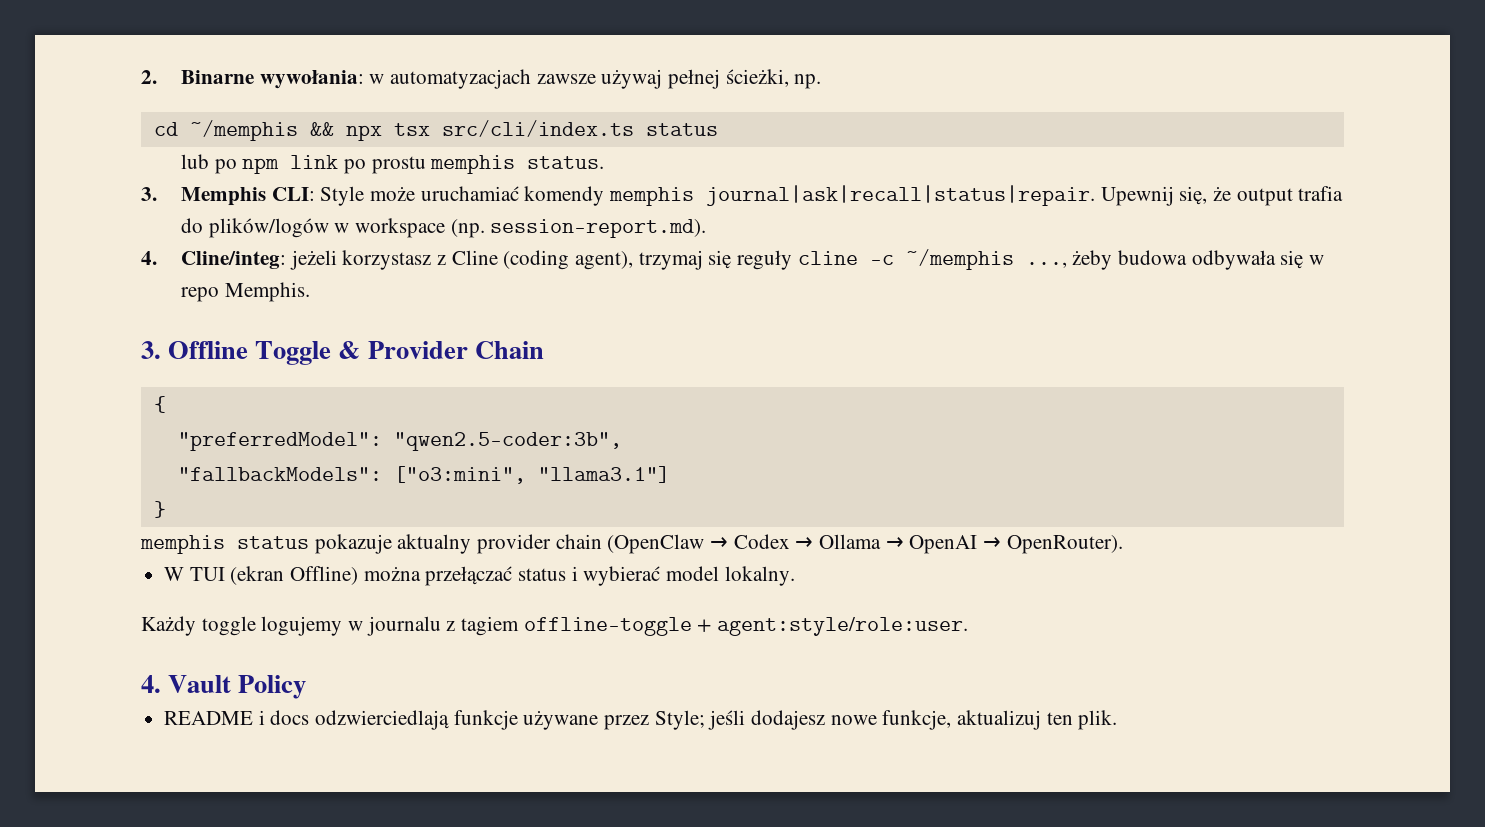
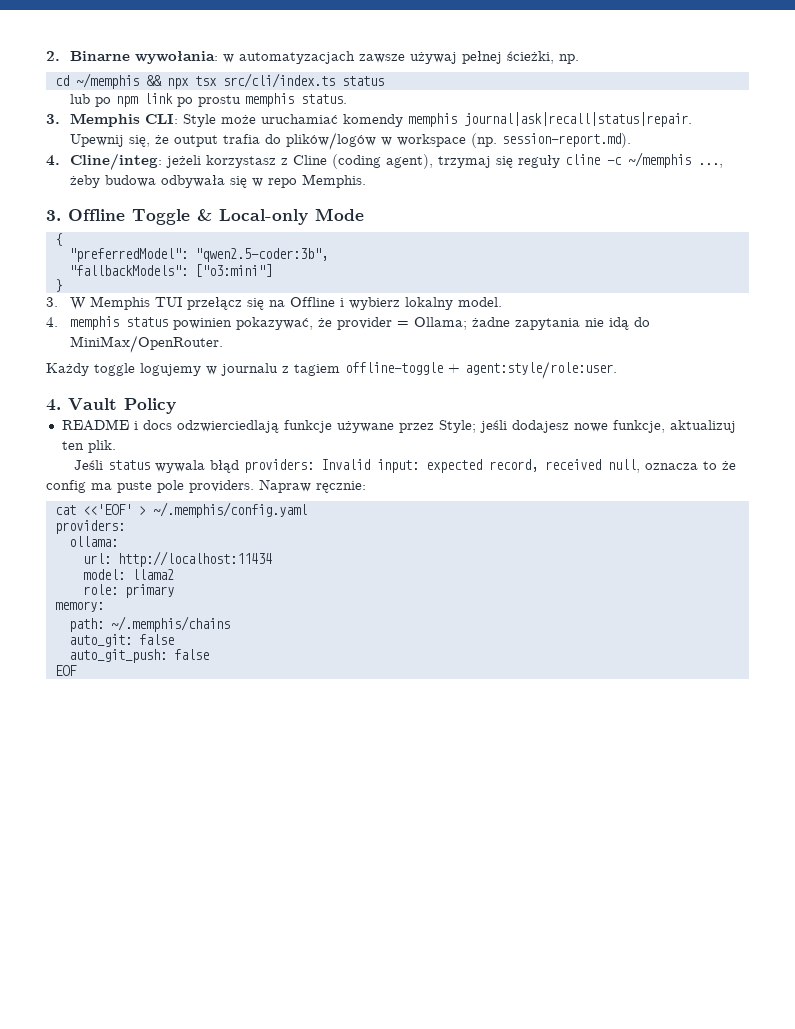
- 3. Offline Toggle & Provider Chain
+ 3. Offline Toggle & Local-only Mode
- "fallbackModels": ["o3:mini", "llama3.1"]
+ "fallbackModels": ["o3:mini"]
- memphis status pokazuje aktualny provider chain (OpenClaw → Codex → Ollama → OpenAI → OpenRouter).
- W TUI (ekran Offline) można przełączać status i wybierać model lokalny.
+ 3. W Memphis TUI przełącz się na Offline i wybierz lokalny model.
+ 4. memphis status powinien pokazywać, że provider = Ollama; żadne zapytania nie idą do MiniMax/OpenRouter.
+ Jeśli status wywala błąd providers: Invalid input: expected record, received null, oznacza to że config ma puste pole providers. Napraw ręcznie:
+ cat <<'EOF' > ~/.memphis/config.yaml
+ providers:
+ ollama:
+ url: http://localhost:11434
+ model: llama2
+ role: primary
+ memory:
+ path: ~/.memphis/chains
+ auto_git: false
+ auto_git_push: false
+ EOF

